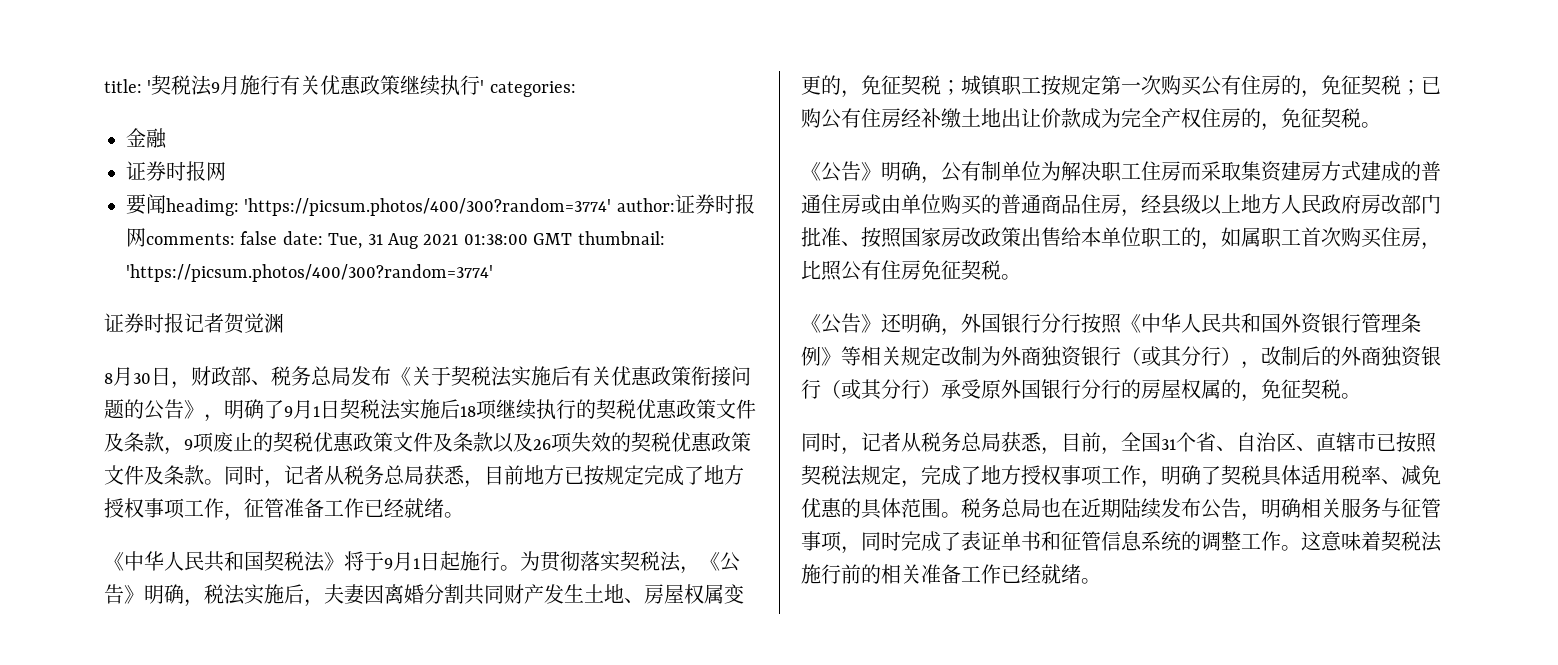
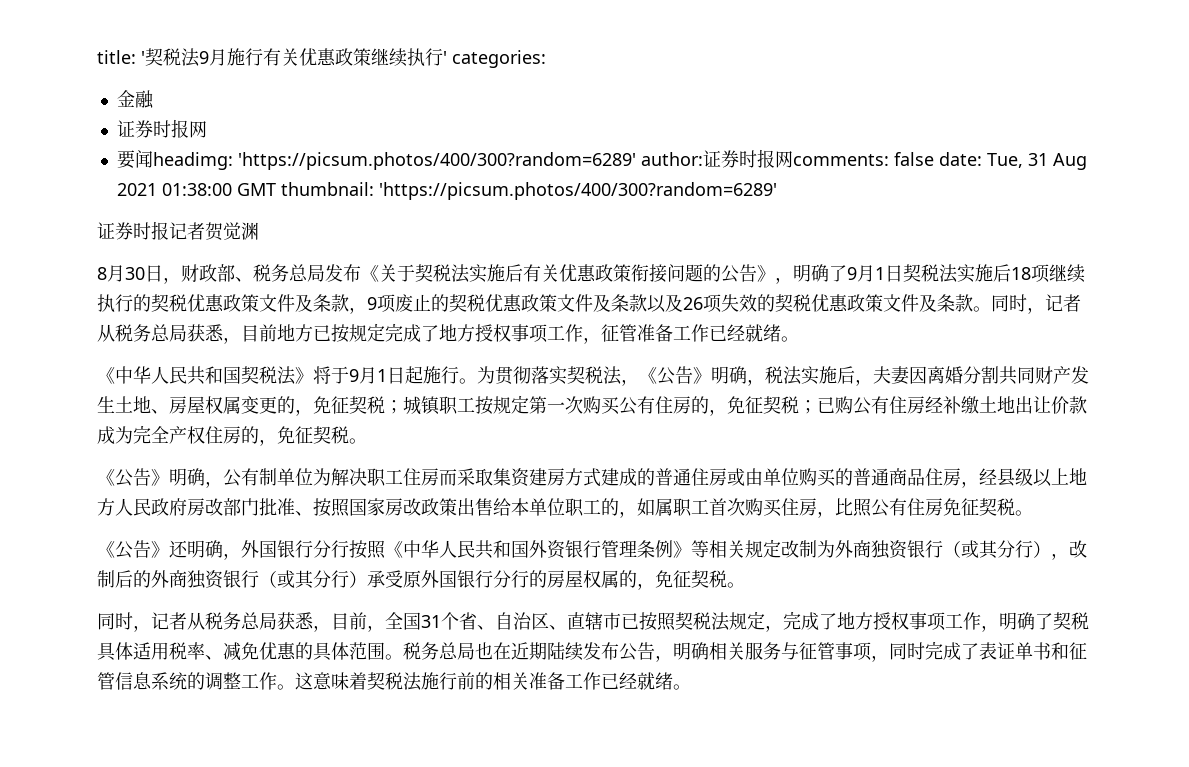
- 要闻headimg: 'https://picsum.photos/400/300?random=3774' author:证券时报网comments: false date: Tue, 31 Aug 2021 01:38:00 GMT thumbnail: 'https://picsum.photos/400/300?random=3774'
+ 要闻headimg: 'https://picsum.photos/400/300?random=6289' author:证券时报网comments: false date: Tue, 31 Aug 2021 01:38:00 GMT thumbnail: 'https://picsum.photos/400/300?random=6289'

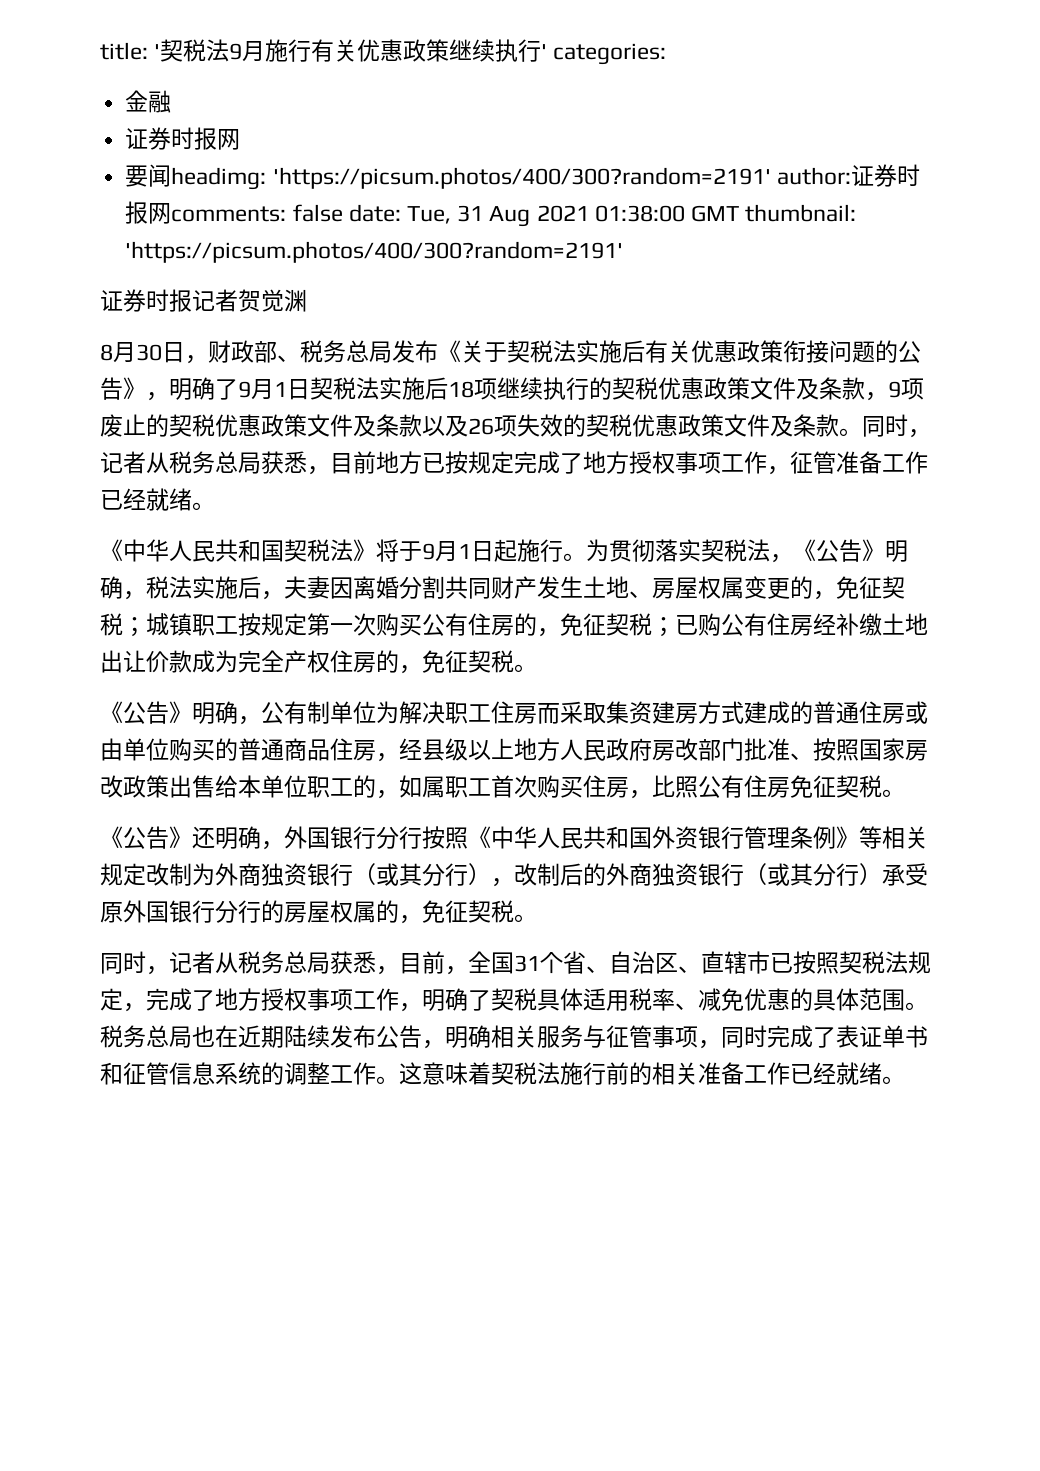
- 要闻headimg: 'https://picsum.photos/400/300?random=6289' author:证券时报网comments: false date: Tue, 31 Aug 2021 01:38:00 GMT thumbnail: 'https://picsum.photos/400/300?random=6289'
+ 要闻headimg: 'https://picsum.photos/400/300?random=2191' author:证券时报网comments: false date: Tue, 31 Aug 2021 01:38:00 GMT thumbnail: 'https://picsum.photos/400/300?random=2191'

